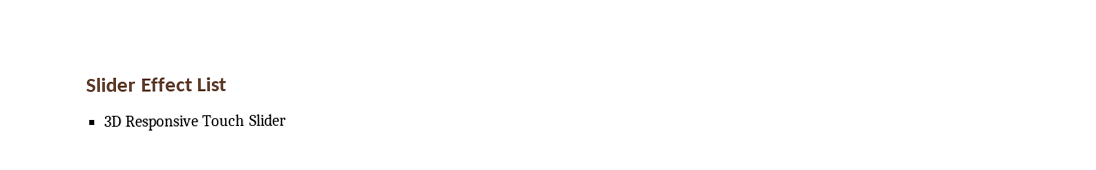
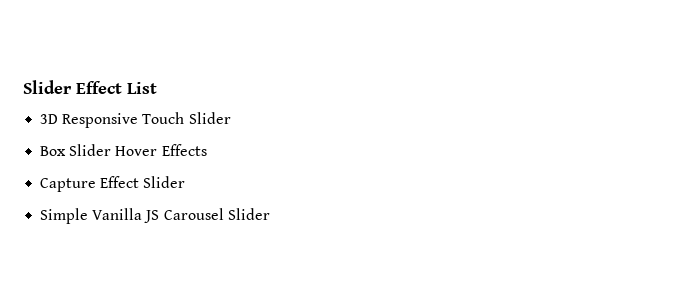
+ Box Slider Hover Effects
+ Capture Effect Slider
+ Simple Vanilla JS Carousel Slider

